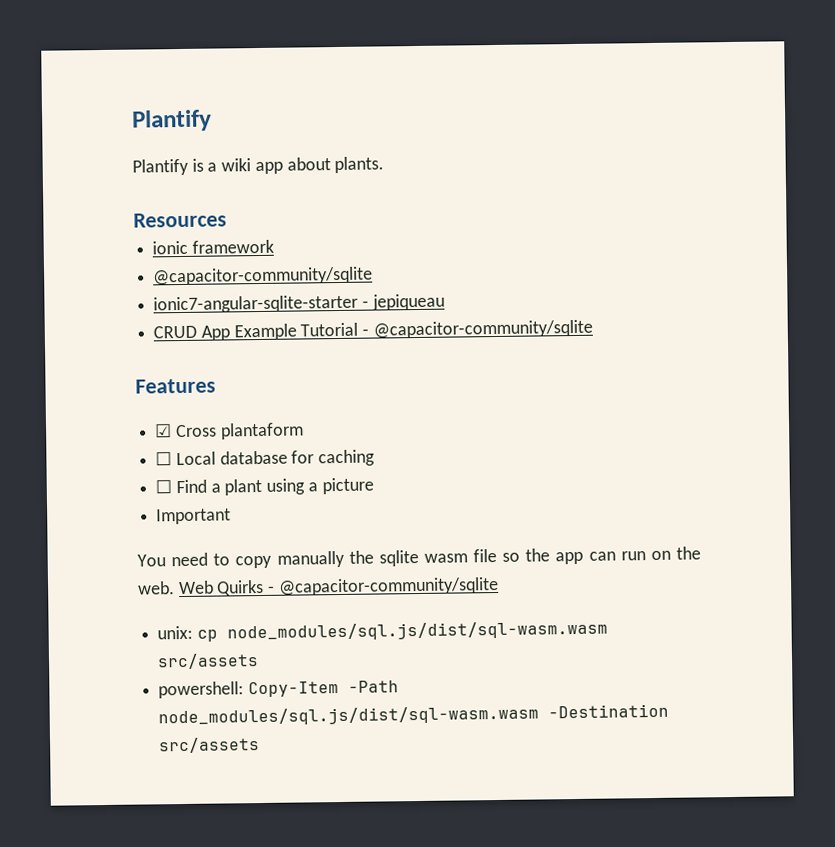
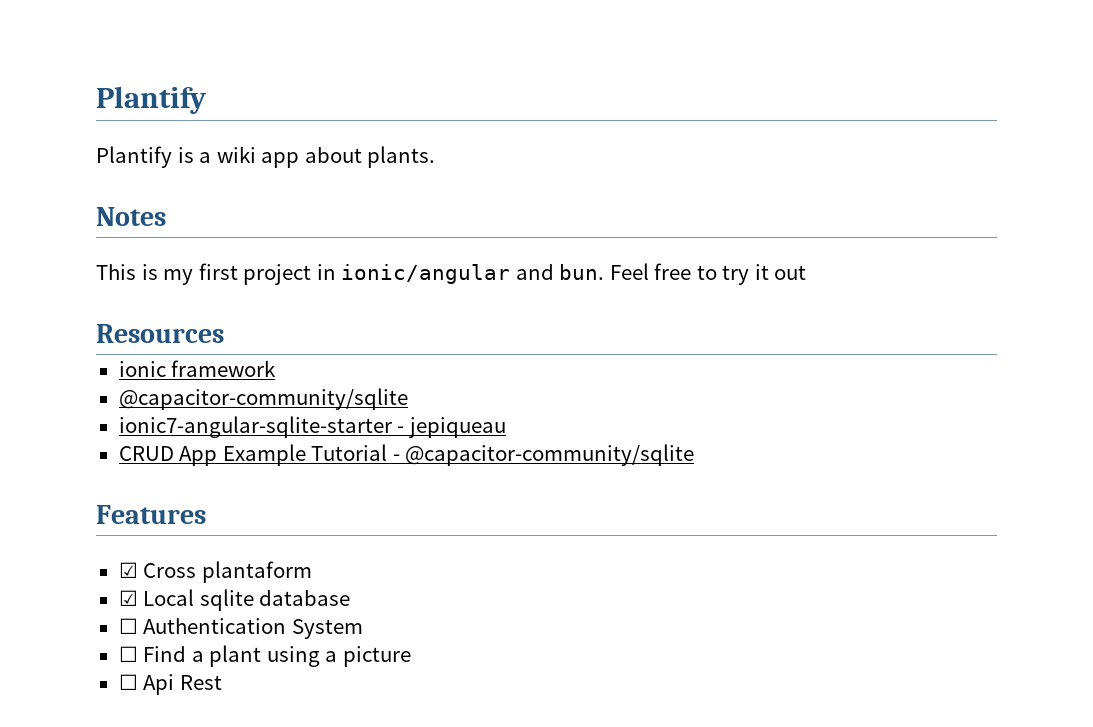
+ Notes
+ This is my first project in ionic/angular and bun. Feel free to try it out
- ☐ Local database for caching
+ ☑ Local sqlite database
+ ☐ Authentication System
- Important
- You need to copy manually the sqlite wasm file so the app can run on the web. Web Quirks - @capacitor-community/sqlite
- unix: cp node_modules/sql.js/dist/sql-wasm.wasm src/assets
- powershell: Copy-Item -Path node_modules/sql.js/dist/sql-wasm.wasm -Destination src/assets
+ ☐ Api Rest

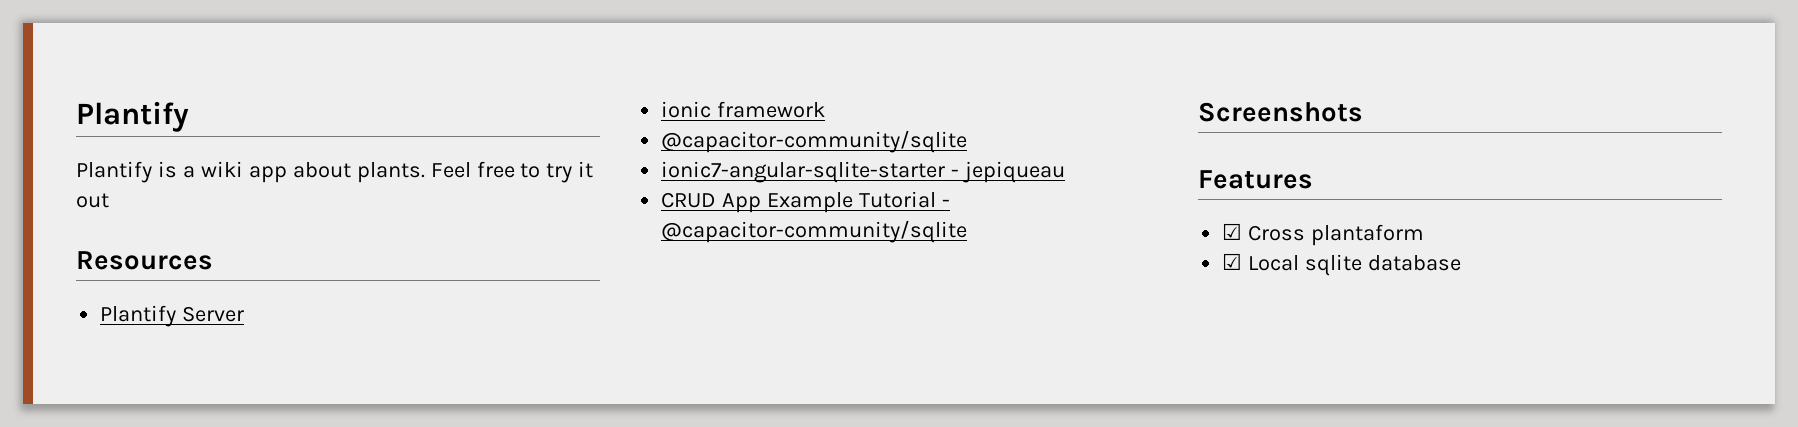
- Plantify is a wiki app about plants.
- Notes
- This is my first project in ionic/angular and bun. Feel free to try it out
+ Plantify is a wiki app about plants. Feel free to try it out
+ Plantify Server
+ Screenshots
- ☐ Authentication System
- ☐ Find a plant using a picture
- ☐ Api Rest

